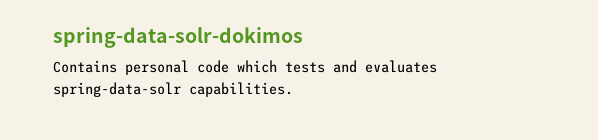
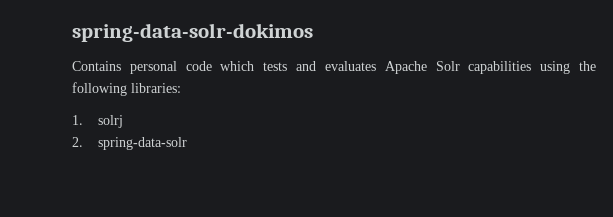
- Contains personal code which tests and evaluates spring-data-solr capabilities.
+ Contains personal code which tests and evaluates Apache Solr capabilities using the following libraries:
+ 1. solrj
+ 2. spring-data-solr

